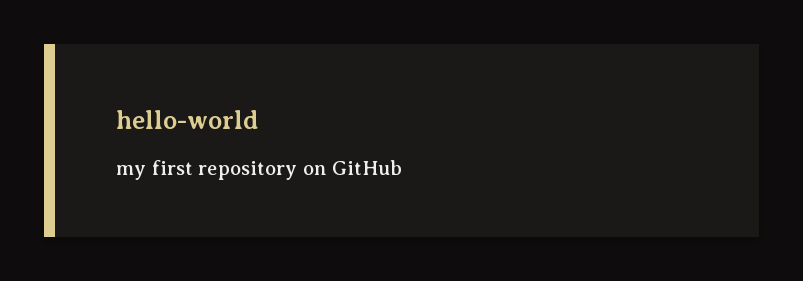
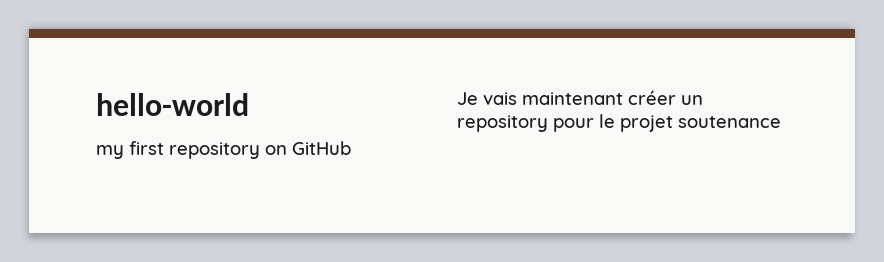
+ Je vais maintenant créer un repository pour le projet soutenance

